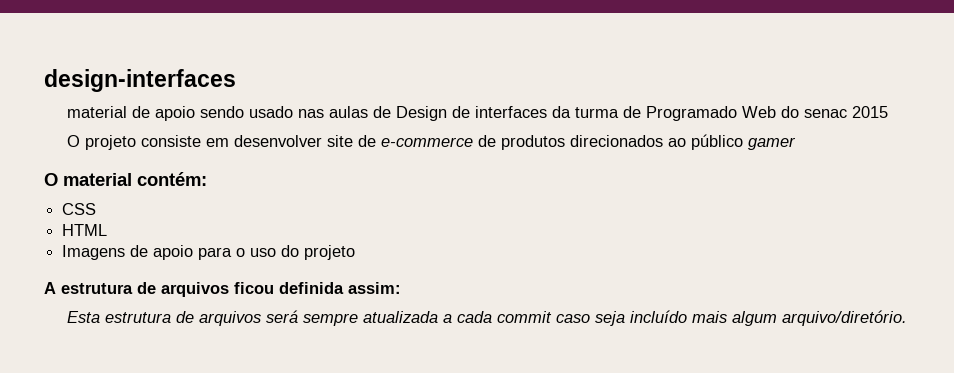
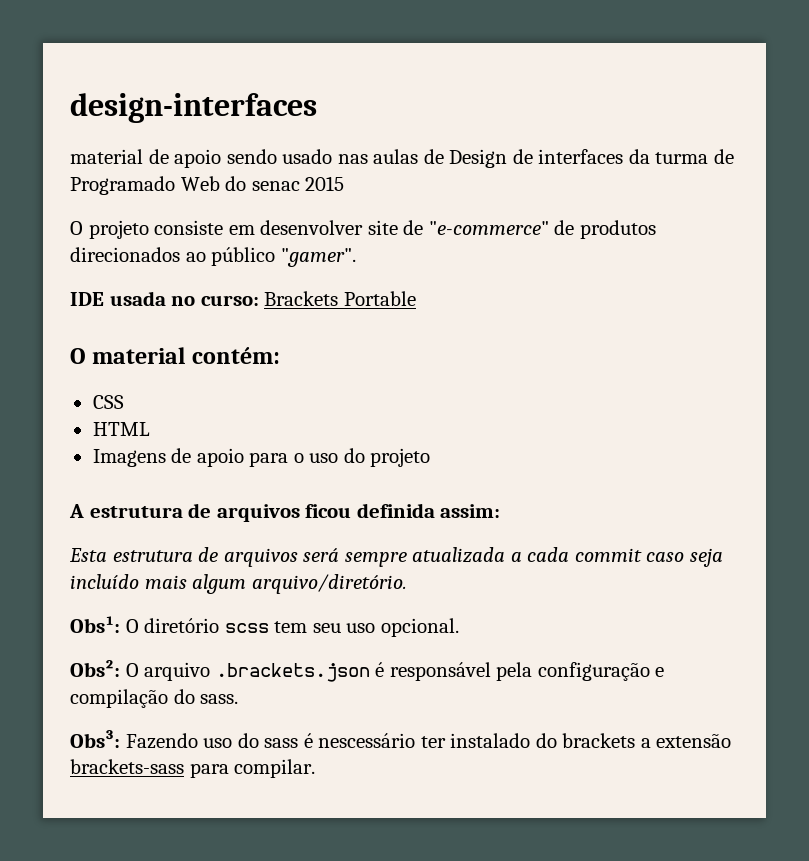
- O projeto consiste em desenvolver site de e-commerce de produtos direcionados ao público gamer
+ O projeto consiste em desenvolver site de "e-commerce" de produtos direcionados ao público "gamer".
+ IDE usada no curso: Brackets Portable
+ Obs¹: O diretório scss tem seu uso opcional.
+ Obs²: O arquivo .brackets.json é responsável pela configuração e compilação do sass.
+ Obs³: Fazendo uso do sass é nescessário ter instalado do brackets a extensão brackets-sass para compilar.

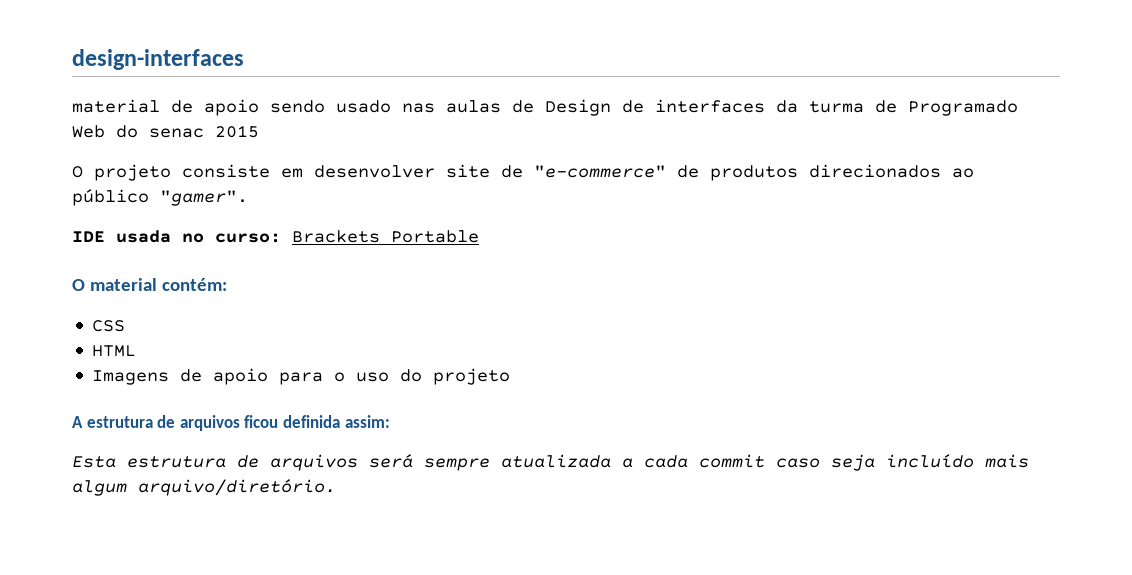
- Obs¹: O diretório scss tem seu uso opcional.
- Obs²: O arquivo .brackets.json é responsável pela configuração e compilação do sass.
- Obs³: Fazendo uso do sass é nescessário ter instalado do brackets a extensão brackets-sass para compilar.

